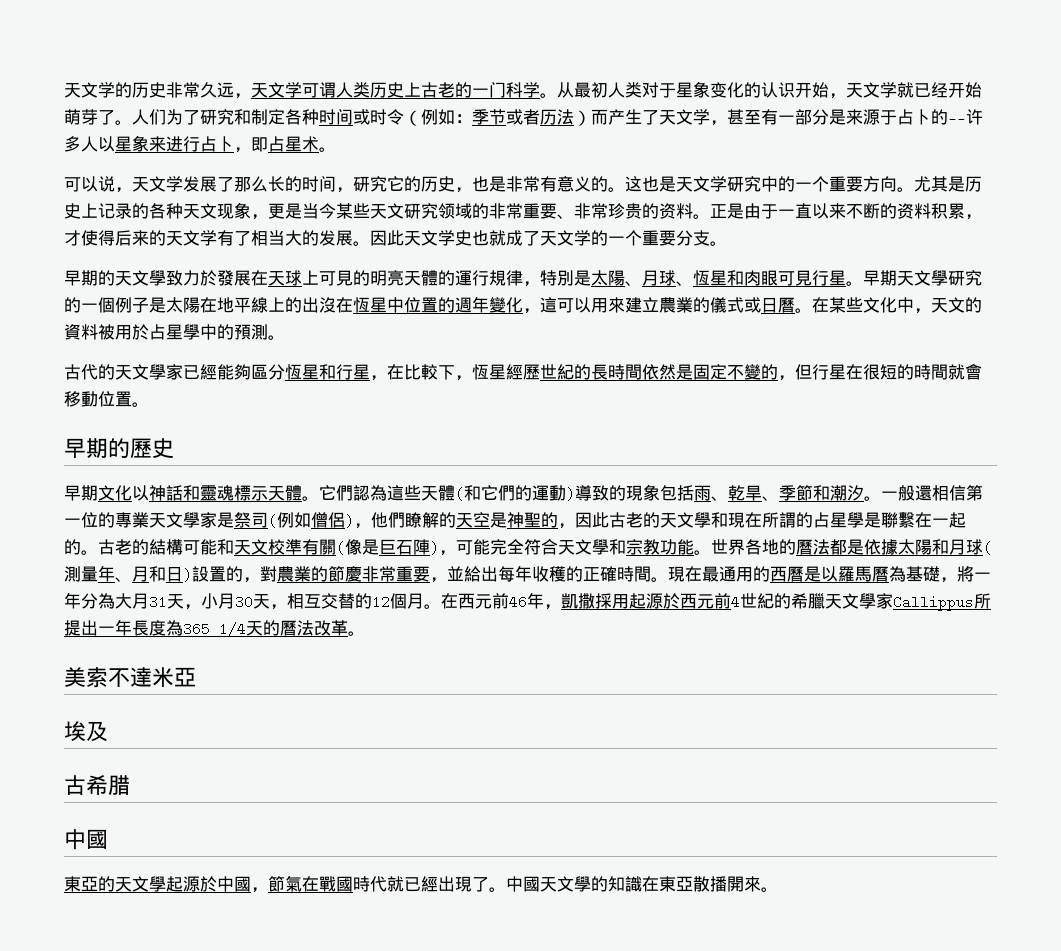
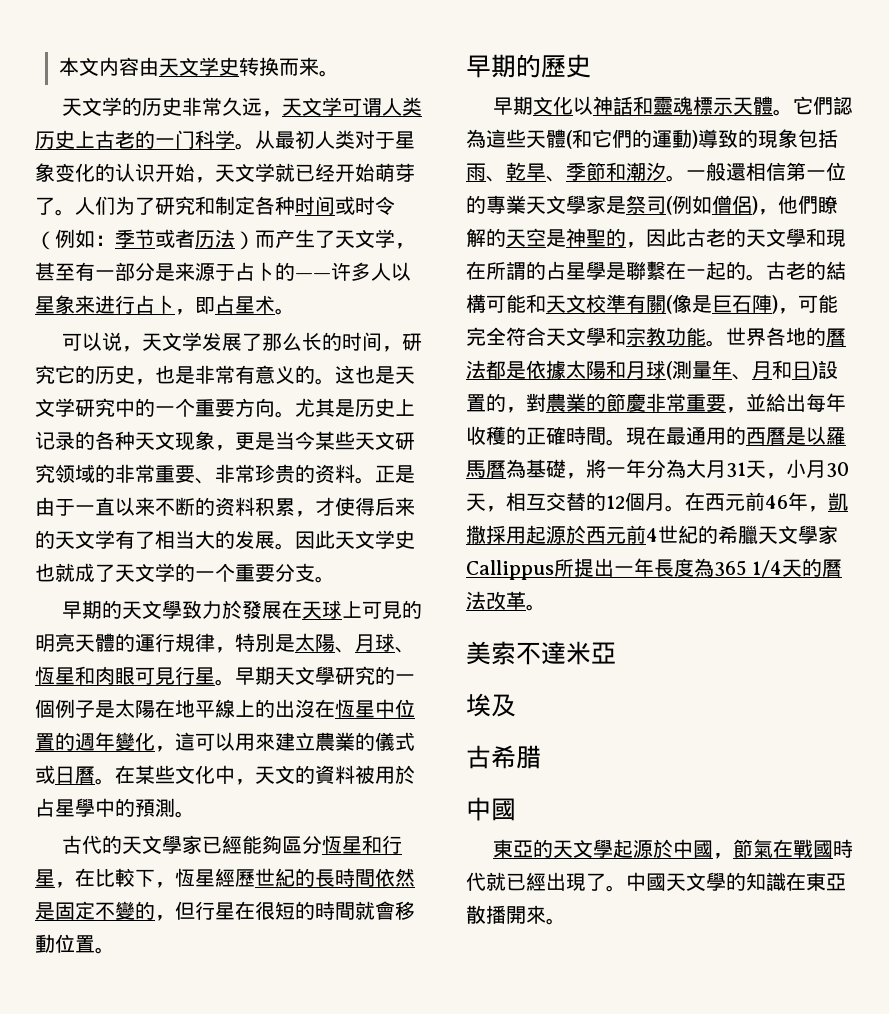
+ 本文内容由天文学史转换而来。

